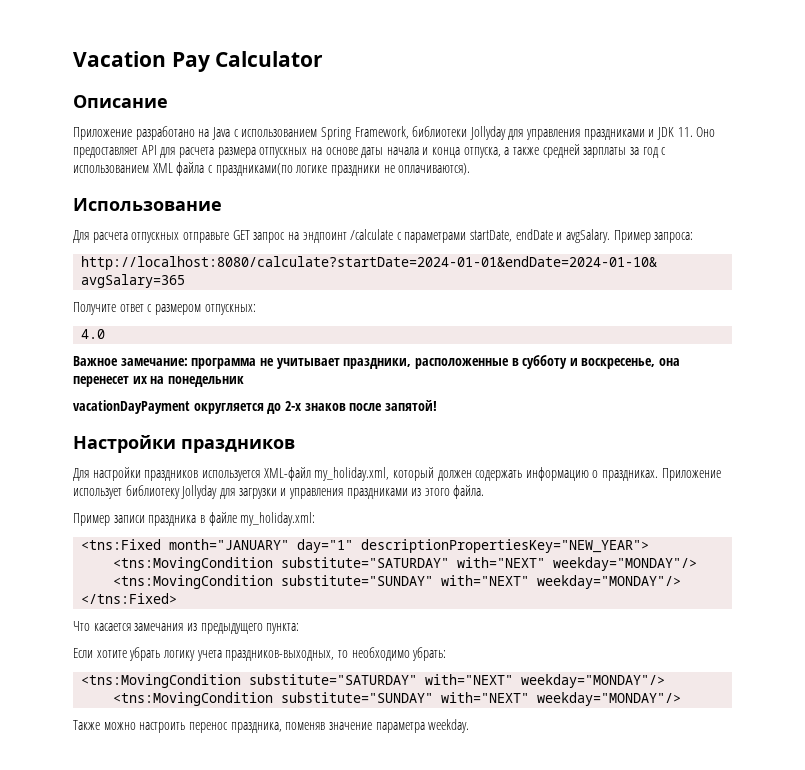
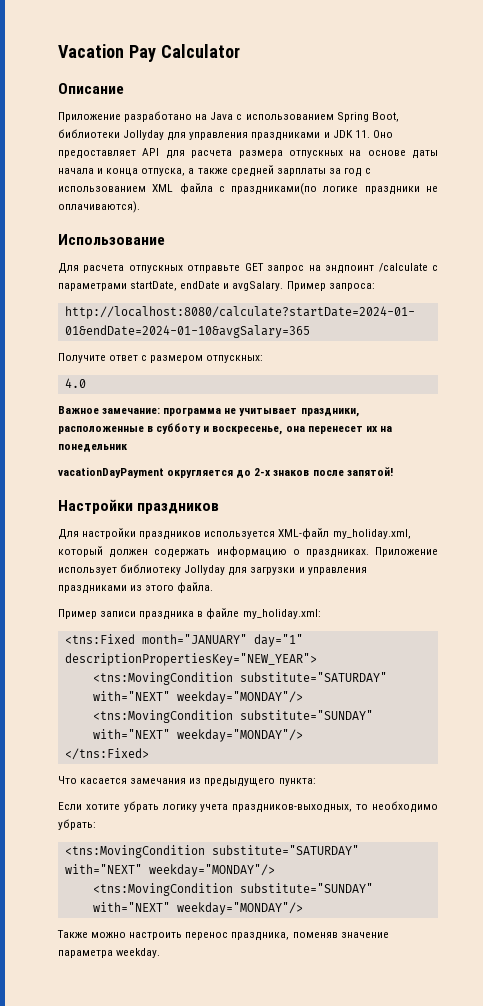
- Приложение разработано на Java с использованием Spring Framework, библиотеки Jollyday для управления праздниками и JDK 11. Оно предоставляет API для расчета размера отпускных на основе даты начала и конца отпуска, а также средней зарплаты за год с использованием XML файла с праздниками(по логике праздники не оплачиваются).
+ Приложение разработано на Java с использованием Spring Boot, библиотеки Jollyday для управления праздниками и JDK 11. Оно предоставляет API для расчета размера отпускных на основе даты начала и конца отпуска, а также средней зарплаты за год с использованием XML файла с праздниками(по логике праздники не оплачиваются).

